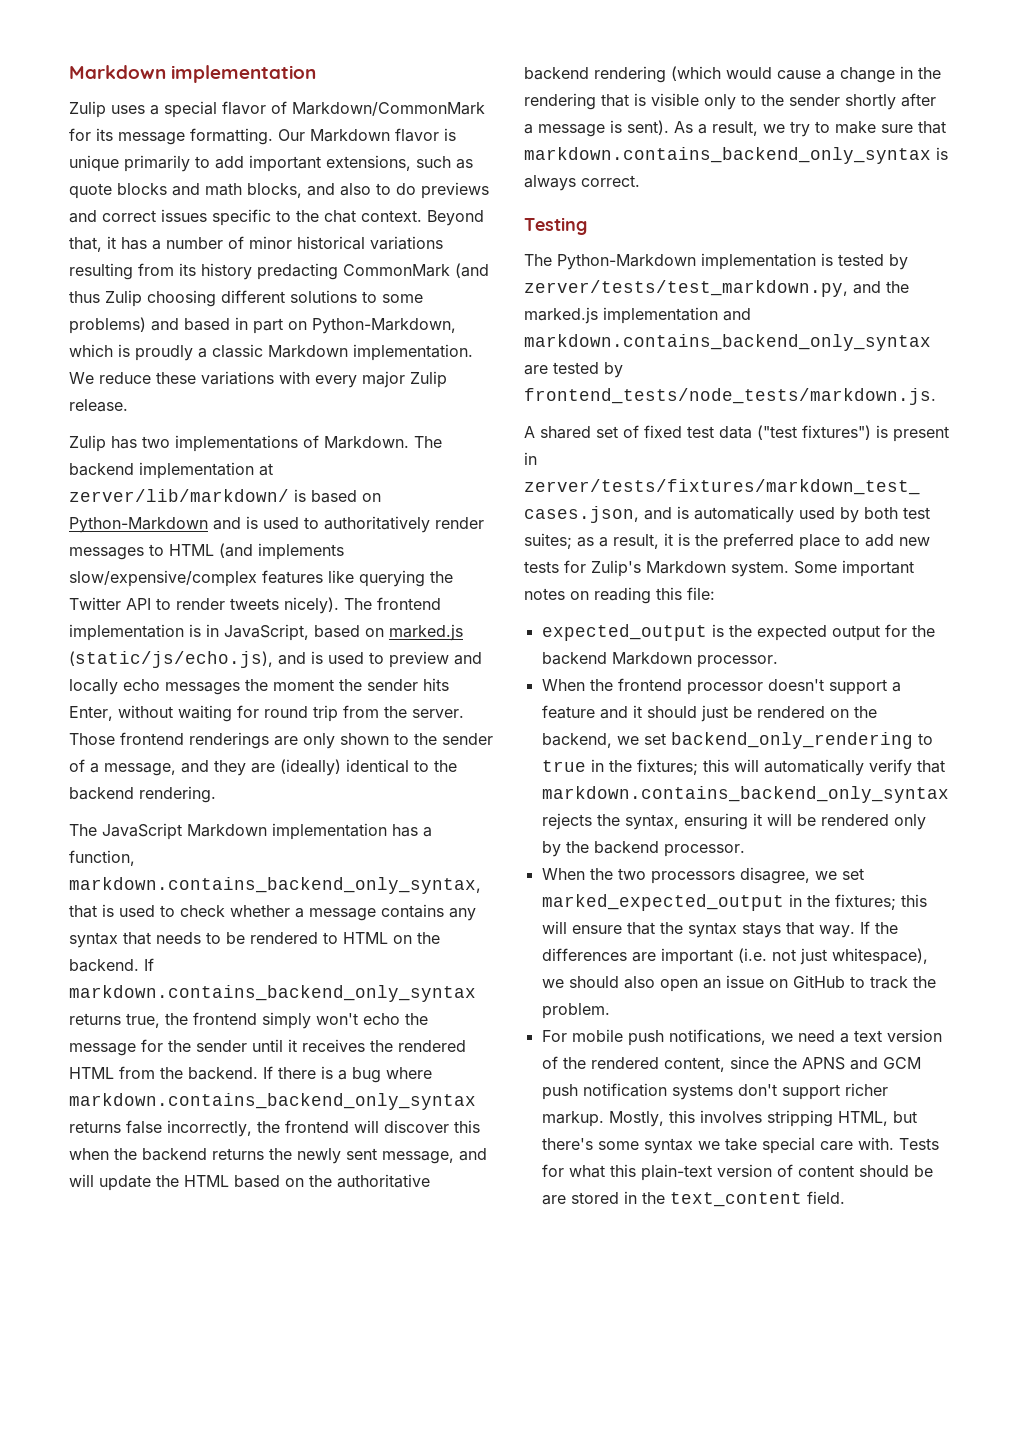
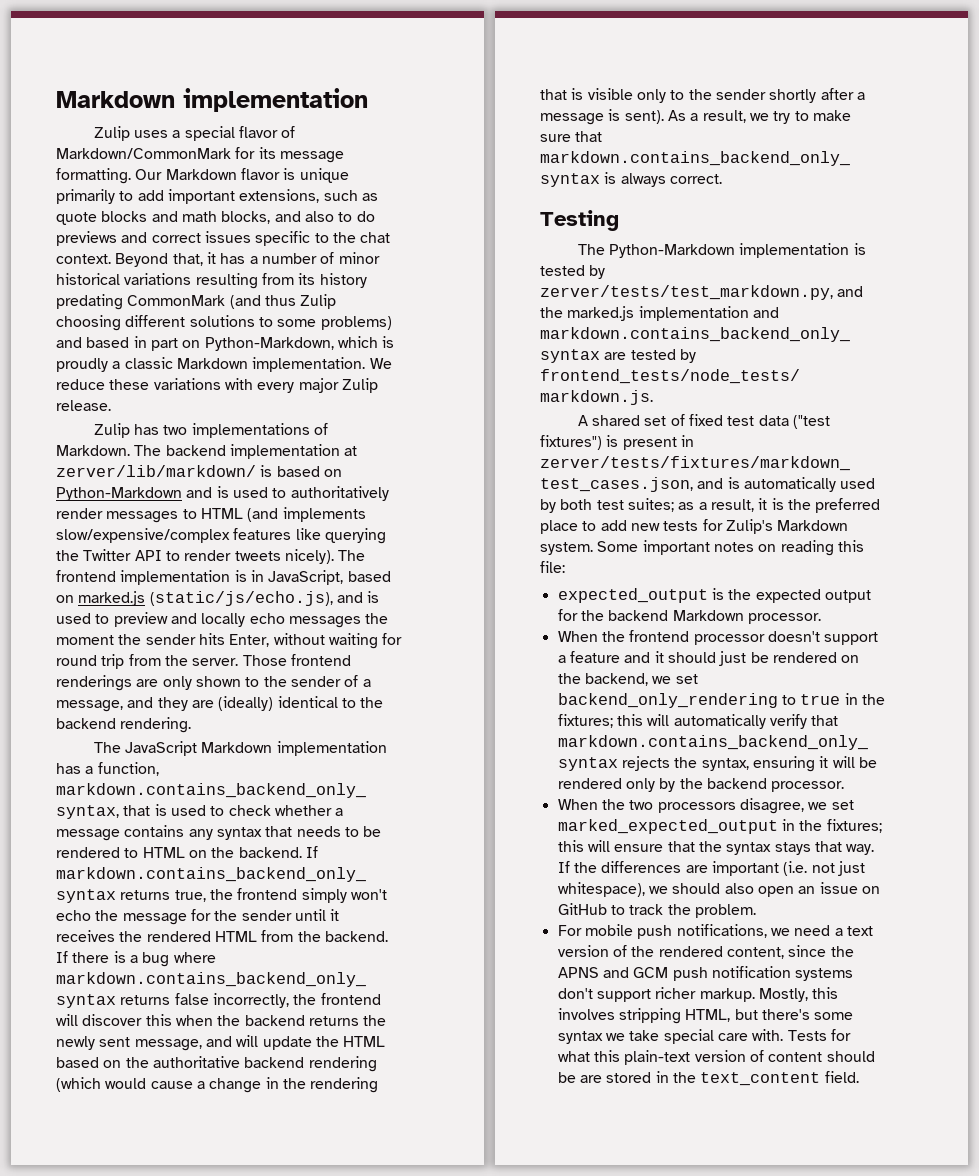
- Beyond that, it has a number of minor historical variations resulting from its history predacting CommonMark (and thus Zulip choosing different solutions to some problems) and based in part on Python-Markdown, which is proudly a classic Markdown implementation.
+ Beyond that, it has a number of minor historical variations resulting from its history predating CommonMark (and thus Zulip choosing different solutions to some problems) and based in part on Python-Markdown, which is proudly a classic Markdown implementation.

